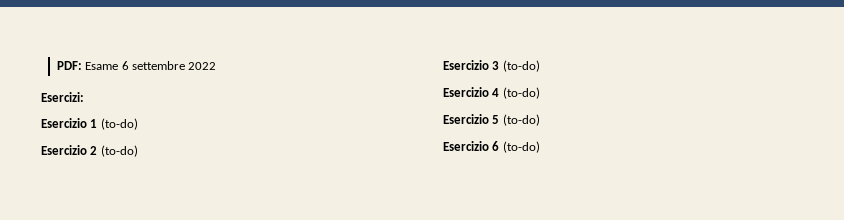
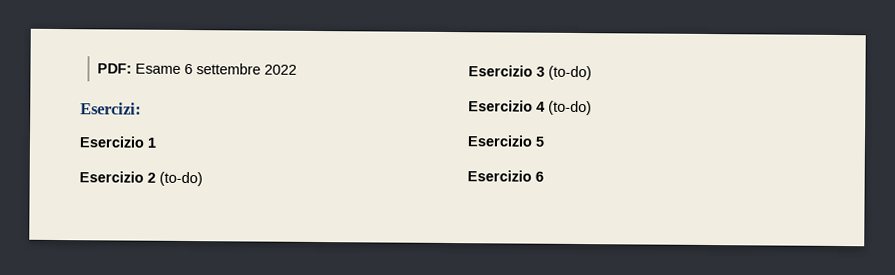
- Esercizio 1 (to-do)
+ Esercizio 1
- Esercizio 5 (to-do)
+ Esercizio 5
- Esercizio 6 (to-do)
+ Esercizio 6

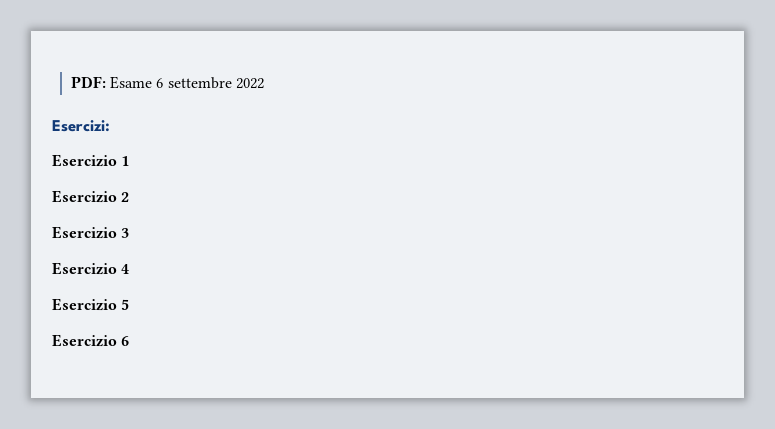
- Esercizio 2 (to-do)
+ Esercizio 2
- Esercizio 3 (to-do)
+ Esercizio 3
- Esercizio 4 (to-do)
+ Esercizio 4

